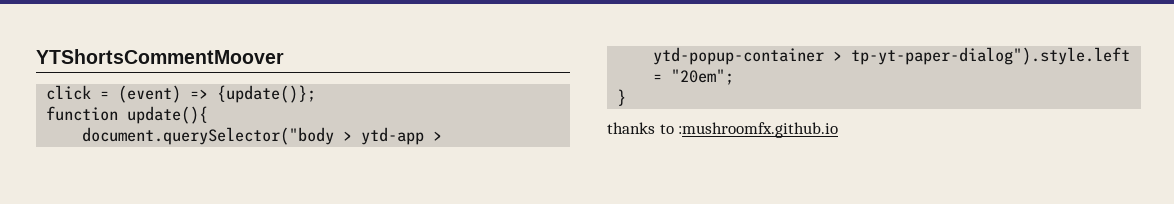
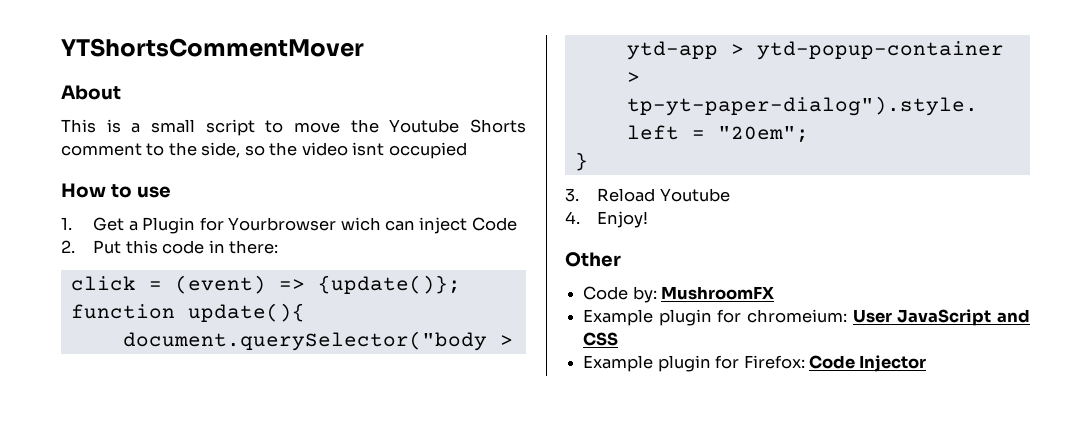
- YTShortsCommentMoover
+ YTShortsCommentMover
+ About
+ This is a small script to move the Youtube Shorts comment to the side, so the video isnt occupied
+ How to use
+ 1. Get a Plugin for Yourbrowser wich can inject Code
+ 2. Put this code in there:
- thanks to :mushroomfx.github.io
+ 3. Reload Youtube
+ 4. Enjoy!
+ Other
+ Code by: MushroomFX
+ Example plugin for chromeium: User JavaScript and CSS
+ Example plugin for Firefox: Code Injector

